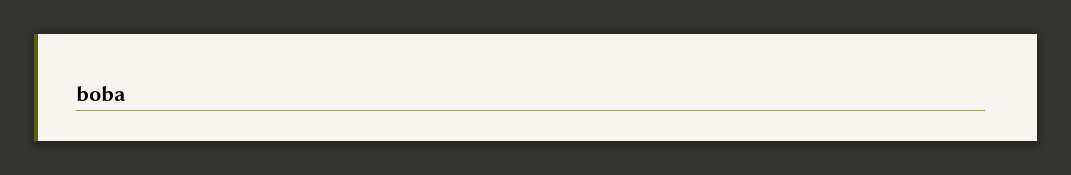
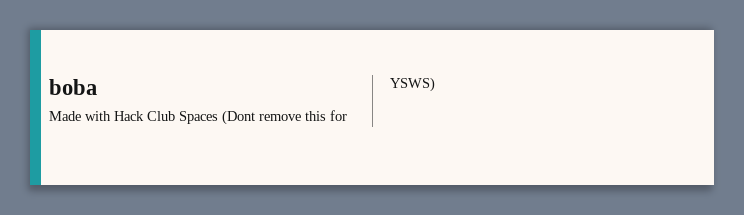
+ Made with Hack Club Spaces (Dont remove this for YSWS)

